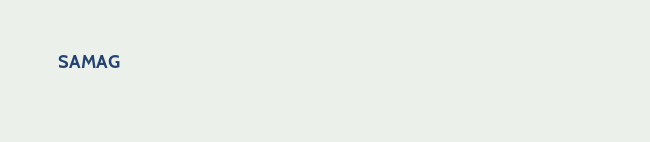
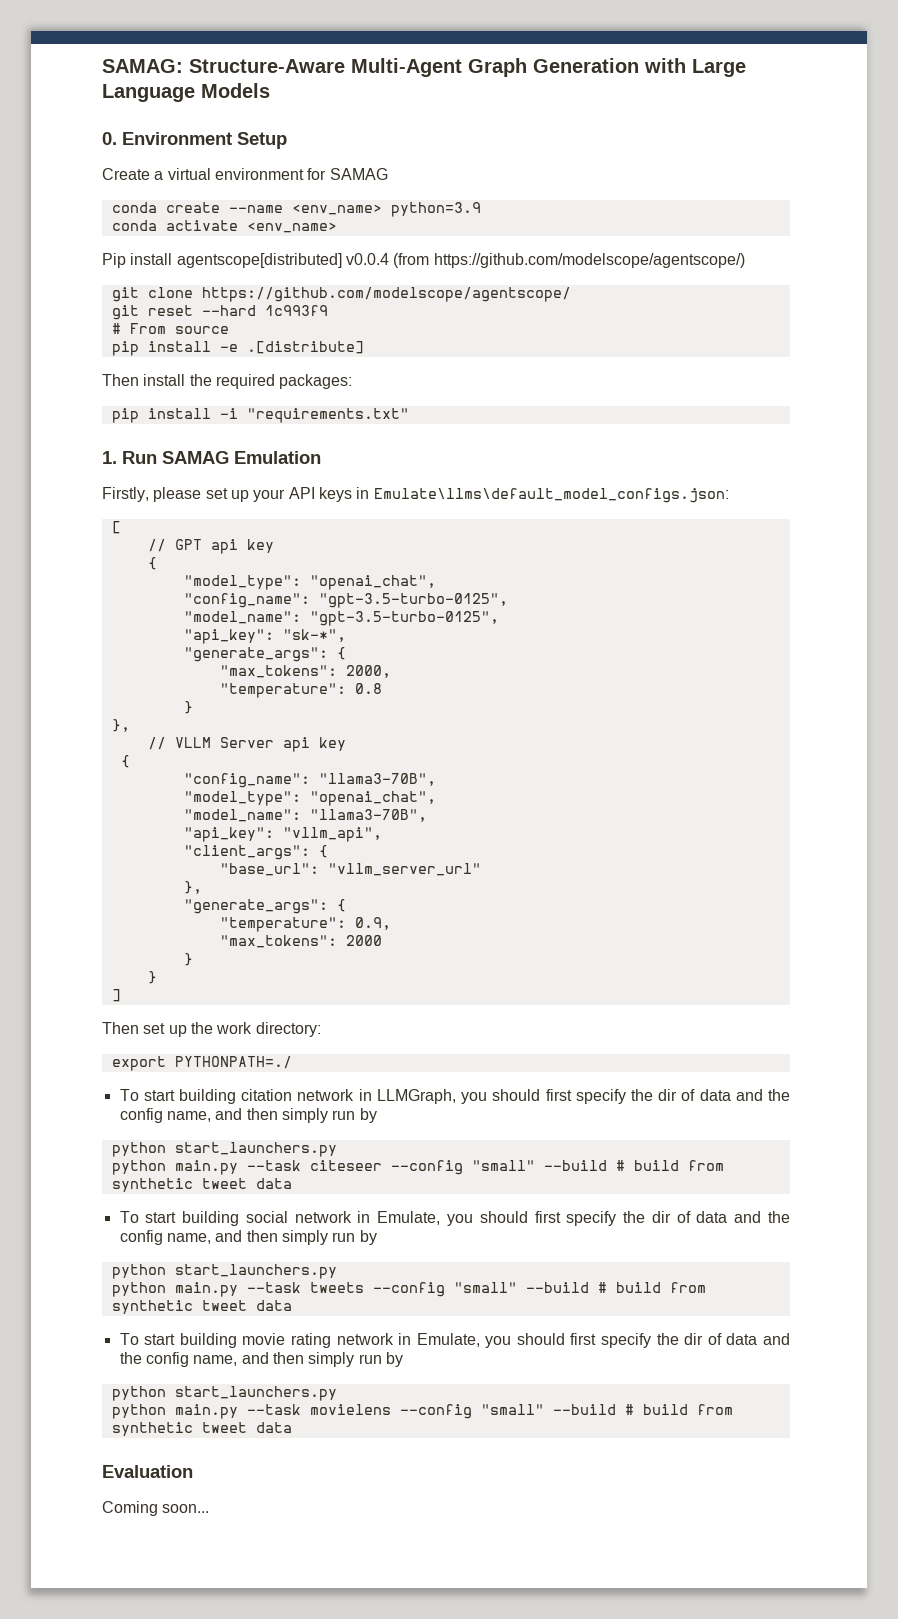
- SAMAG
+ SAMAG: Structure-Aware Multi-Agent Graph Generation with Large Language Models
+ 0. Environment Setup
+ Create a virtual environment for SAMAG
+ conda create --name <env_name> python=3.9
+ conda activate <env_name>
+ Pip install agentscope[distributed] v0.0.4 (from https://github.com/modelscope/agentscope/)
+ git clone https://github.com/modelscope/agentscope/
+ git reset --hard 1c993f9
+ # From source
+ pip install -e .[distribute]
+ Then install the required packages:
+ pip install -i "requirements.txt"
+ 1. Run SAMAG Emulation
+ Firstly, please set up your API keys in Emulate\llms\default_model_configs.json:
+ [
+ // GPT api key
+ {
+ "model_type": "openai_chat",
+ "config_name": "gpt-3.5-turbo-0125",
+ "model_name": "gpt-3.5-turbo-0125",
+ "api_key": "sk-*",
+ "generate_args": {
+ "max_tokens": 2000,
+ "temperature": 0.8
+ }
+ },
+ // VLLM Server api key
+ {
+ "config_name": "llama3-70B",
+ "model_type": "openai_chat",
+ "model_name": "llama3-70B",
+ "api_key": "vllm_api",
+ "client_args": {
+ "base_url": "vllm_server_url"
+ },
+ "generate_args": {
+ "temperature": 0.9,
+ "max_tokens": 2000
+ }
+ }
+ ]
+ Then set up the work directory:
+ export PYTHONPATH=./
+ To start building citation network in LLMGraph, you should first specify the dir of data and the config name, and then simply run by
+ python start_launchers.py
+ python main.py --task citeseer --config "small" --build # build from synthetic tweet data
+ To start building social network in Emulate, you should first specify the dir of data and the config name, and then simply run by
+ python start_launchers.py
+ python main.py --task tweets --config "small" --build # build from synthetic tweet data
+ To start building movie rating network in Emulate, you should first specify the dir of data and the config name, and then simply run by
+ python start_launchers.py
+ python main.py --task movielens --config "small" --build # build from synthetic tweet data
+ Evaluation
+ Coming soon...

